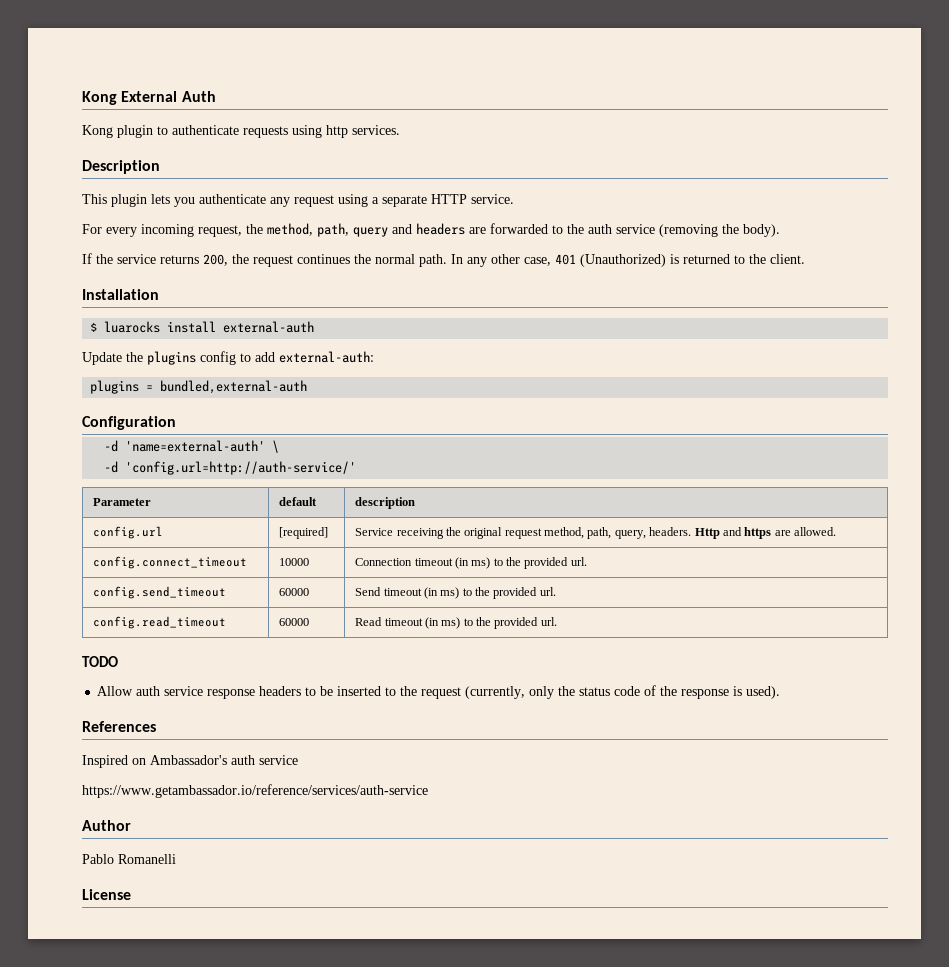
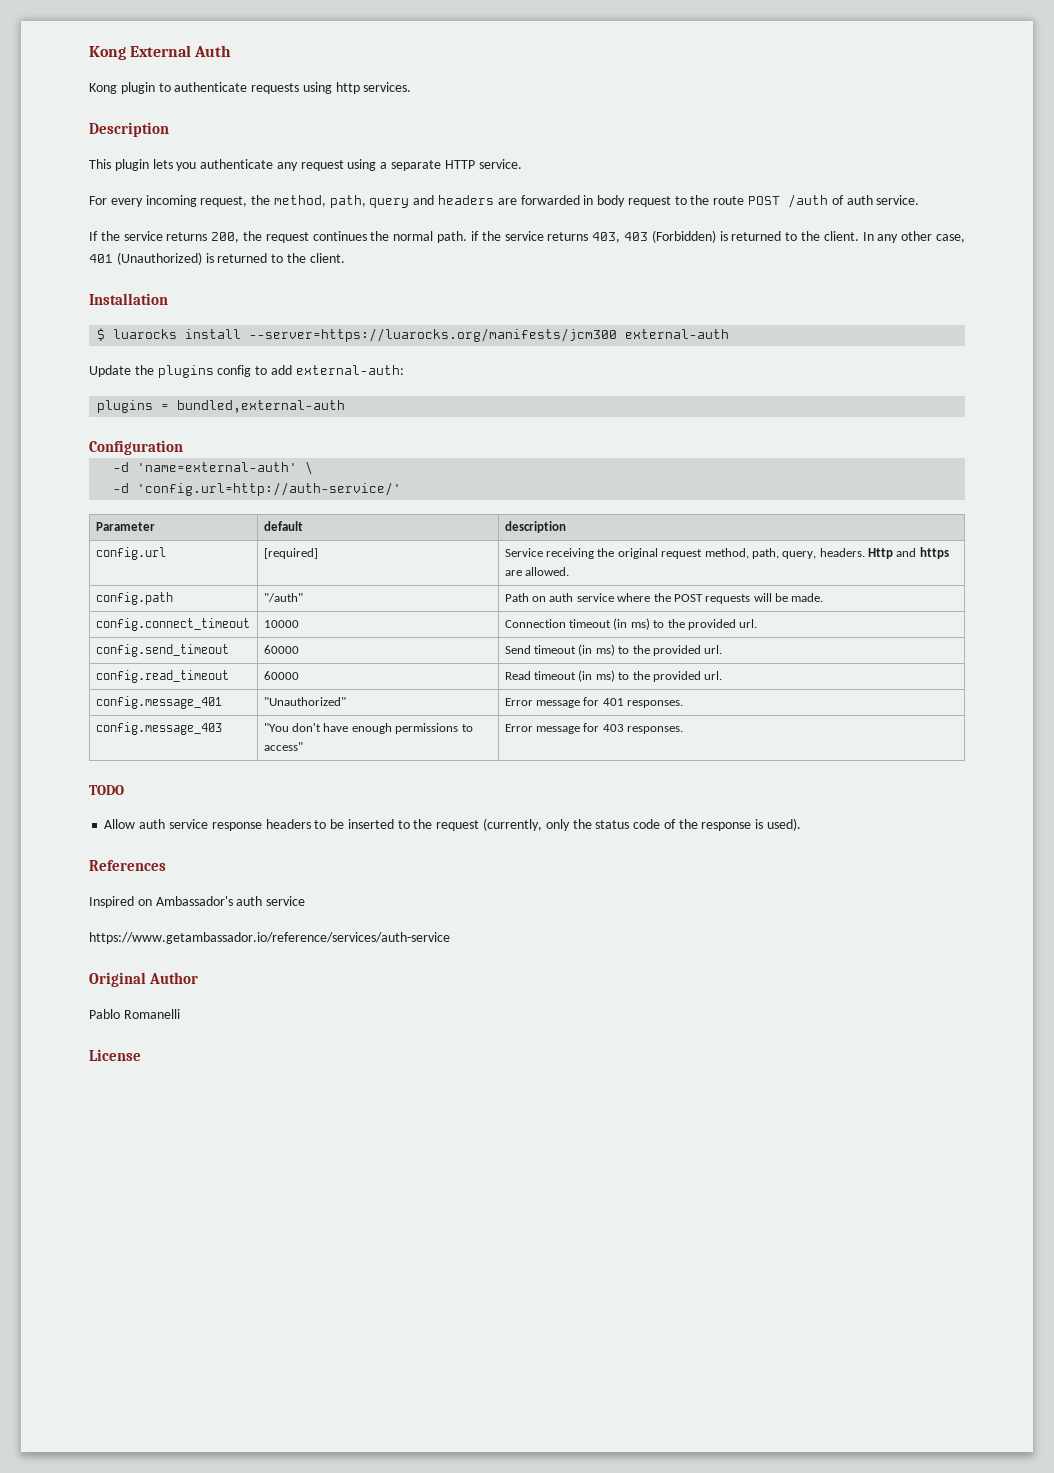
- For every incoming request, the method, path, query and headers are forwarded to the auth service (removing the body).
+ For every incoming request, the method, path, query and headers are forwarded in body request to the route POST /auth of auth service.
- If the service returns 200, the request continues the normal path.
+ If the service returns 200, the request continues the normal path. if the service returns 403, 403 (Forbidden) is returned to the client.
- $ luarocks install external-auth
+ $ luarocks install --server=https://luarocks.org/manifests/jcm300 external-auth
+ config.path | "/auth" | Path on auth service where the POST requests will be made.
+ config.message_401 | "Unauthorized" | Error message for 401 responses.
+ config.message_403 | "You don't have enough permissions to access" | Error message for 403 responses.
- Author
+ Original Author

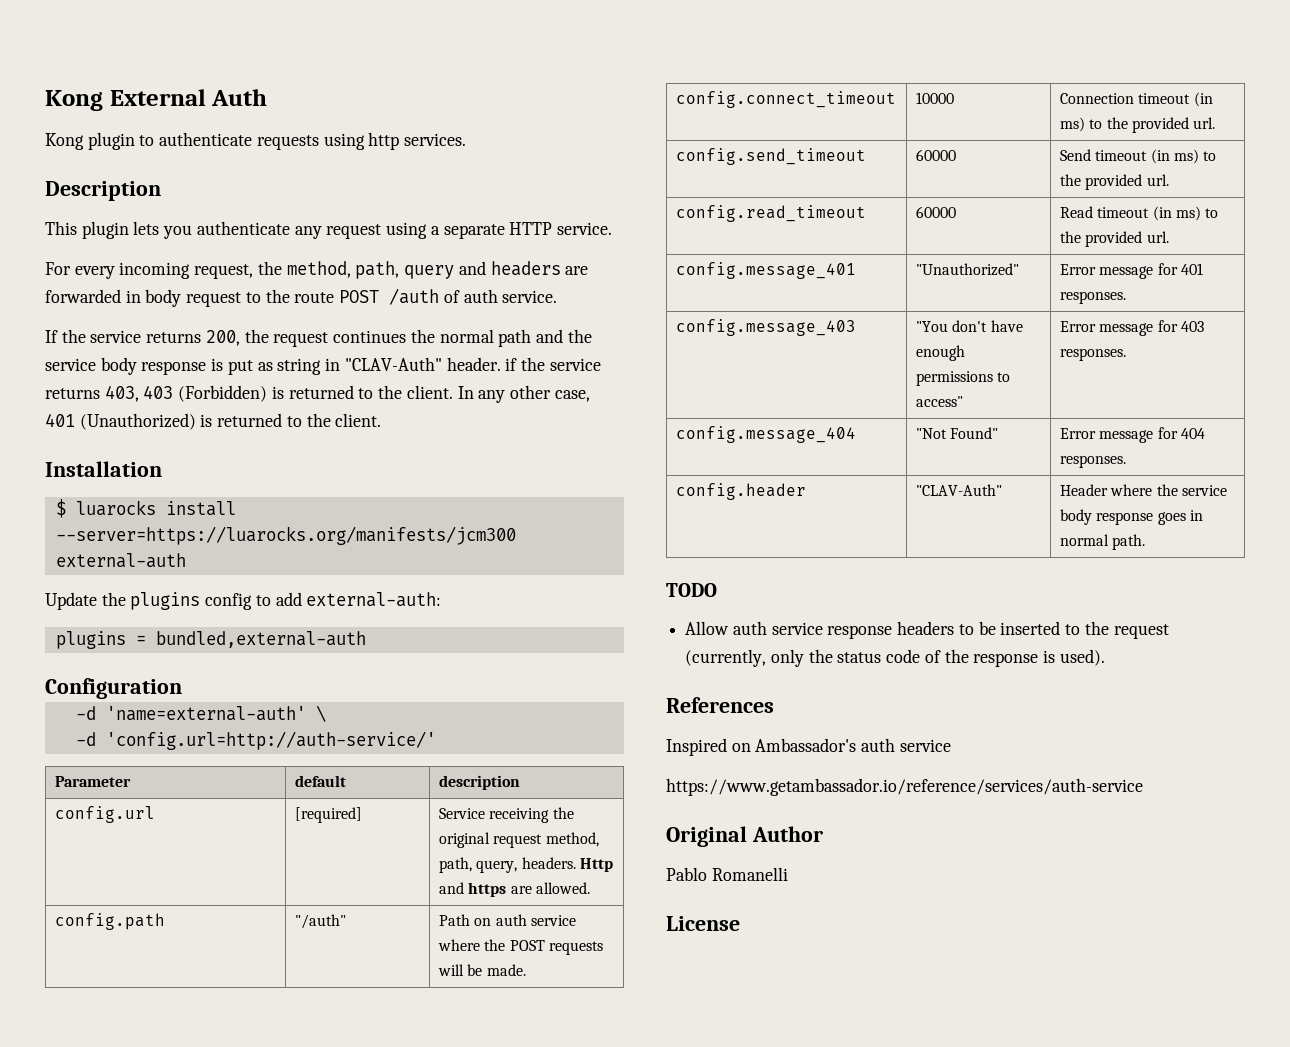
- If the service returns 200, the request continues the normal path. if the service returns 403, 403 (Forbidden) is returned to the client.
+ If the service returns 200, the request continues the normal path and the service body response is put as string in "CLAV-Auth" header. if the service returns 403, 403 (Forbidden) is returned to the client.
+ config.message_404 | "Not Found" | Error message for 404 responses.
+ config.header | "CLAV-Auth" | Header where the service body response goes in normal path.

